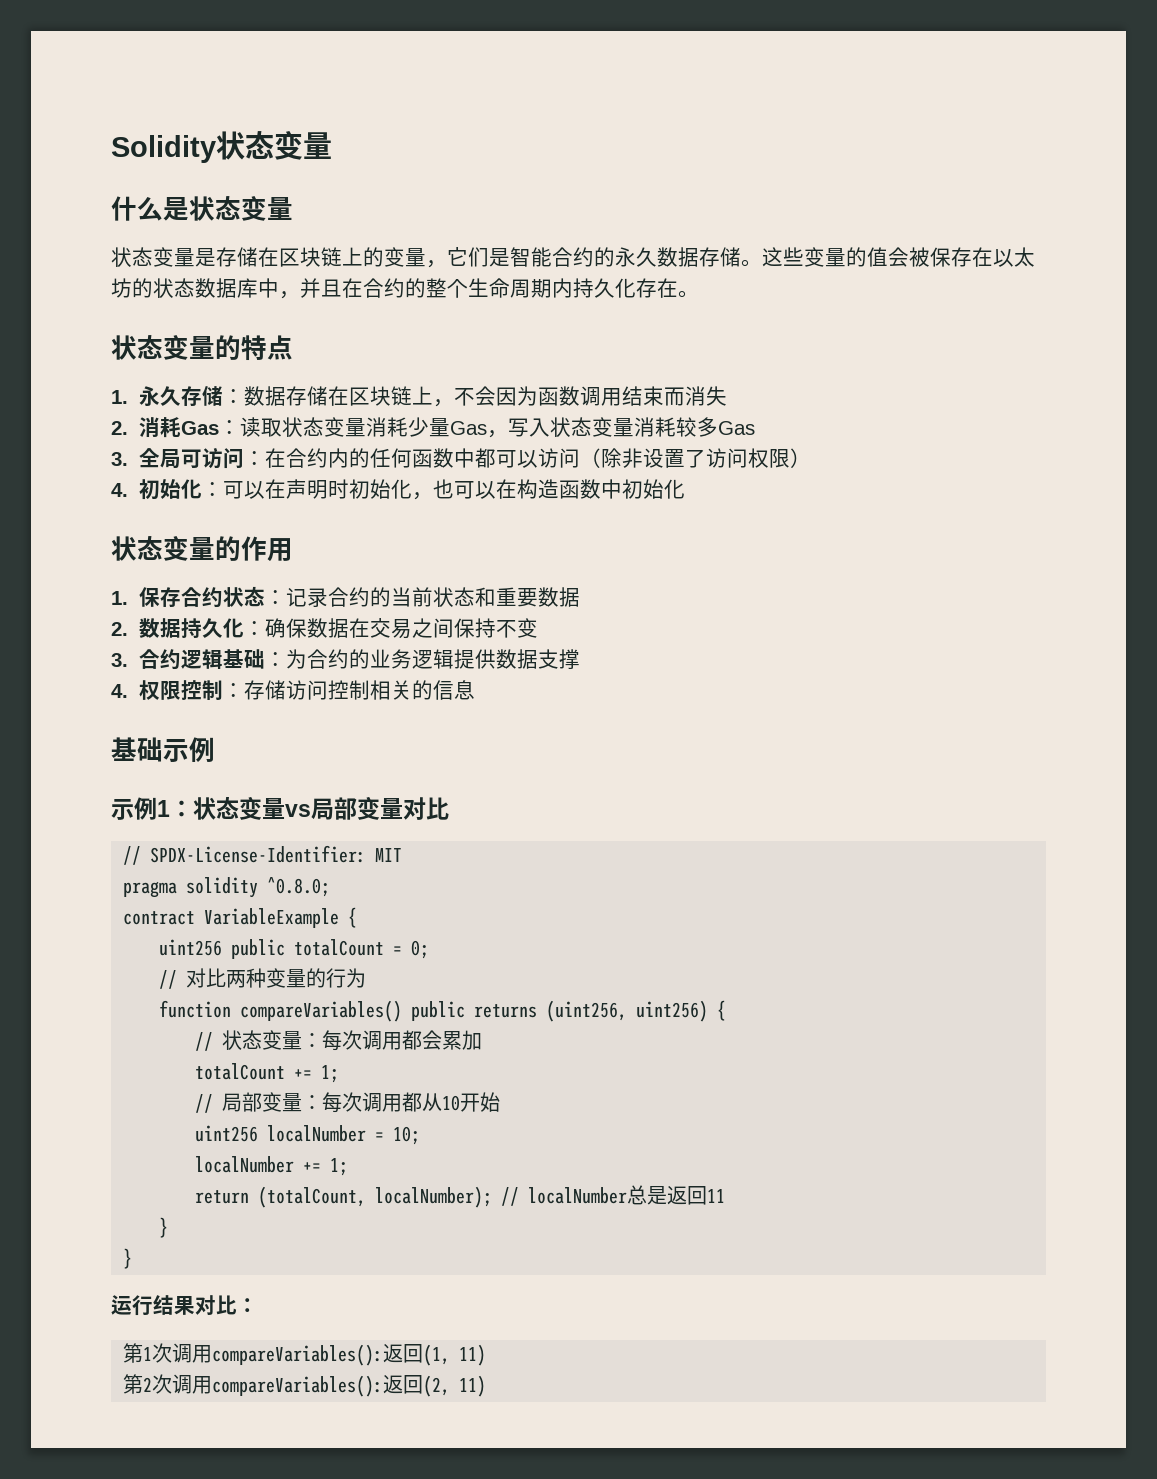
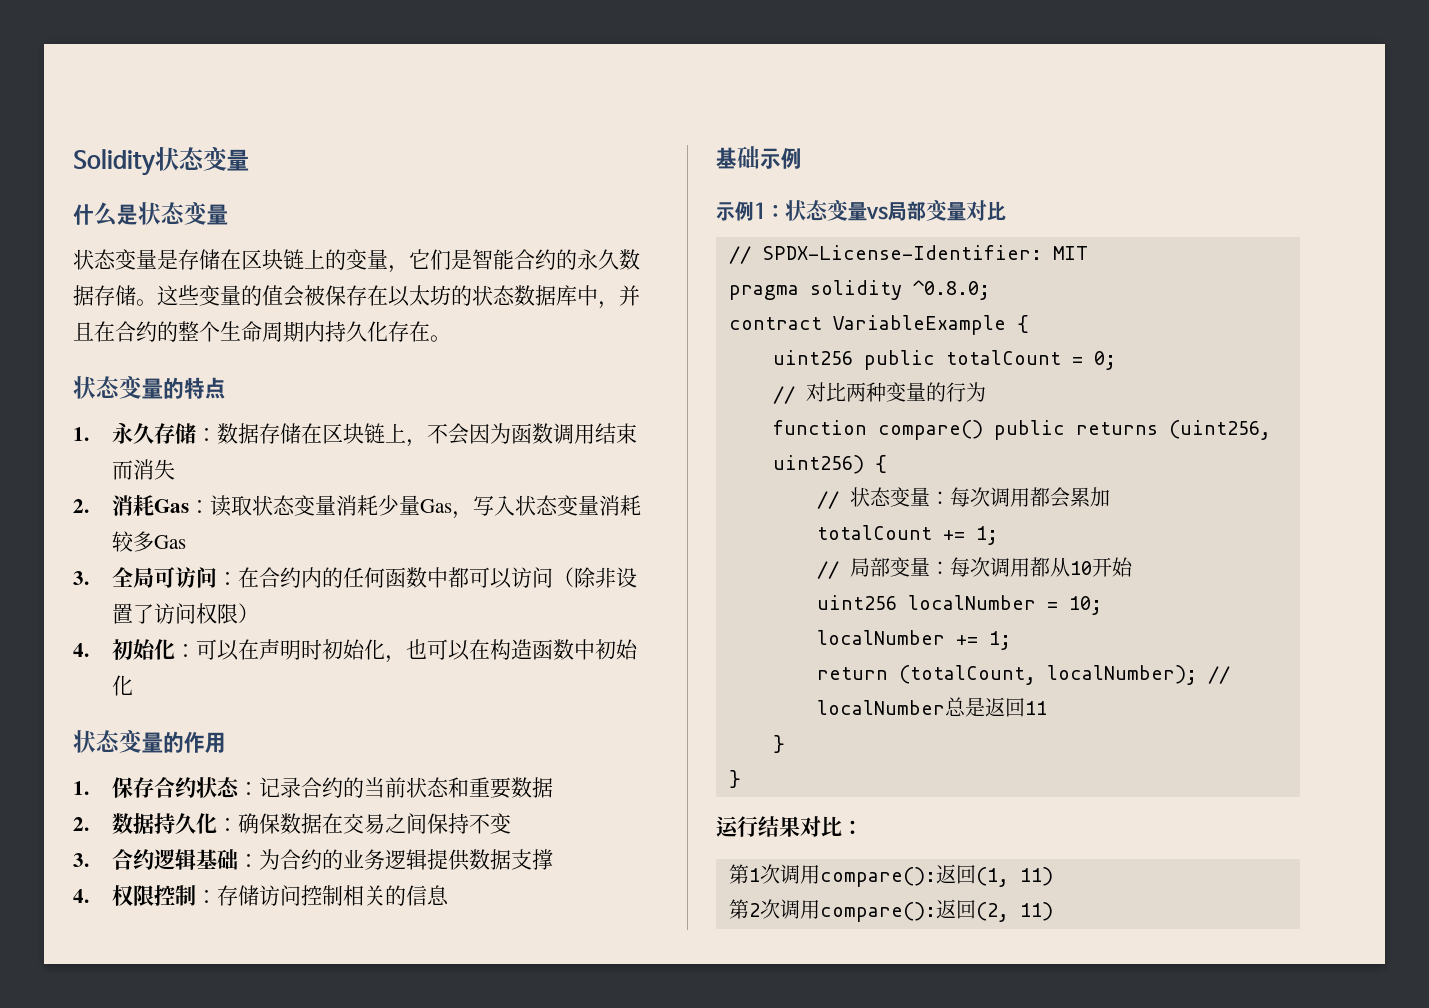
- function compareVariables() public returns (uint256, uint256) {
+ function compare() public returns (uint256, uint256) {
- 第1次调用compareVariables():返回(1, 11)
+ 第1次调用compare():返回(1, 11)
- 第2次调用compareVariables():返回(2, 11)
+ 第2次调用compare():返回(2, 11)

